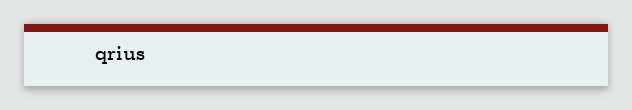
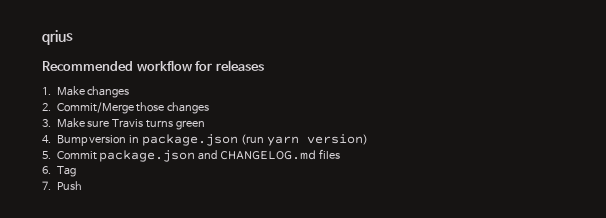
+ Recommended workflow for releases
+ 1. Make changes
+ 2. Commit/Merge those changes
+ 3. Make sure Travis turns green
+ 4. Bump version in package.json (run yarn version)
+ 5. Commit package.json and CHANGELOG.md files
+ 6. Tag
+ 7. Push

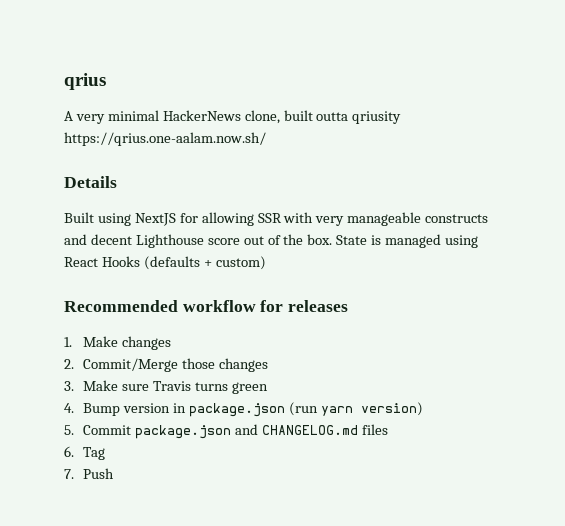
+ A very minimal HackerNews clone, built outta qriusity https://qrius.one-aalam.now.sh/
+ Details
+ Built using NextJS for allowing SSR with very manageable constructs and decent Lighthouse score out of the box. State is managed using React Hooks (defaults + custom)

